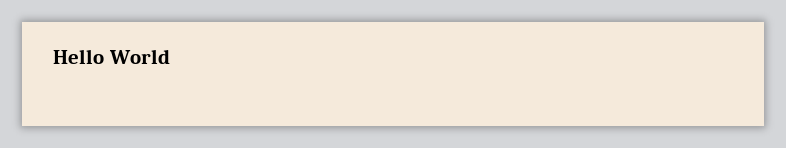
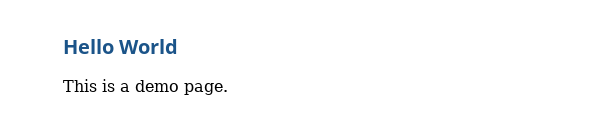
+ This is a demo page.

